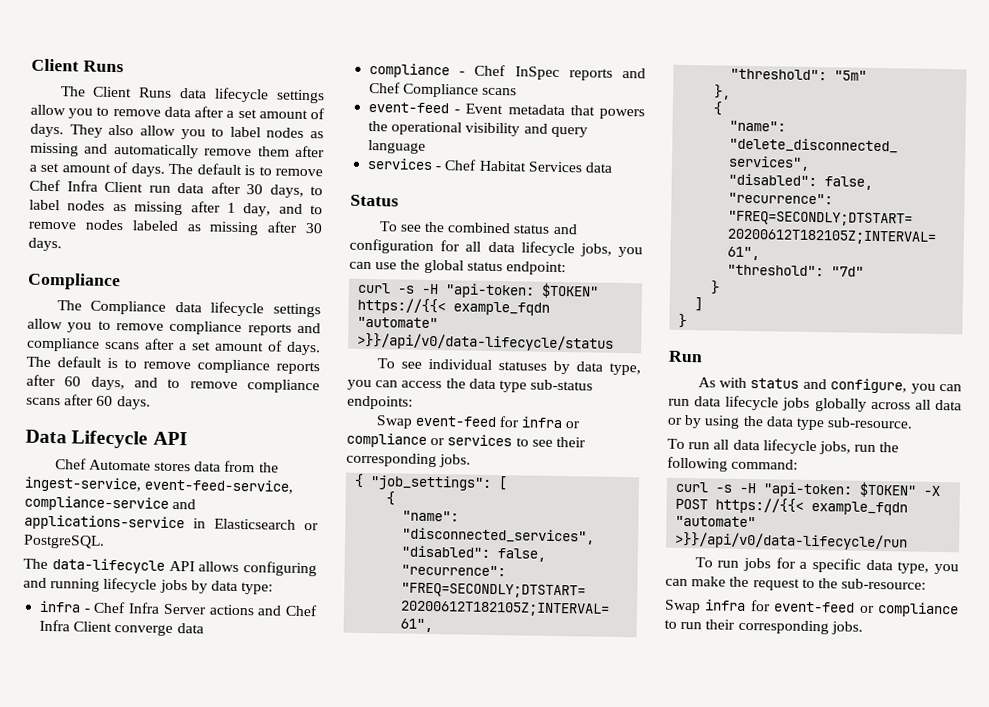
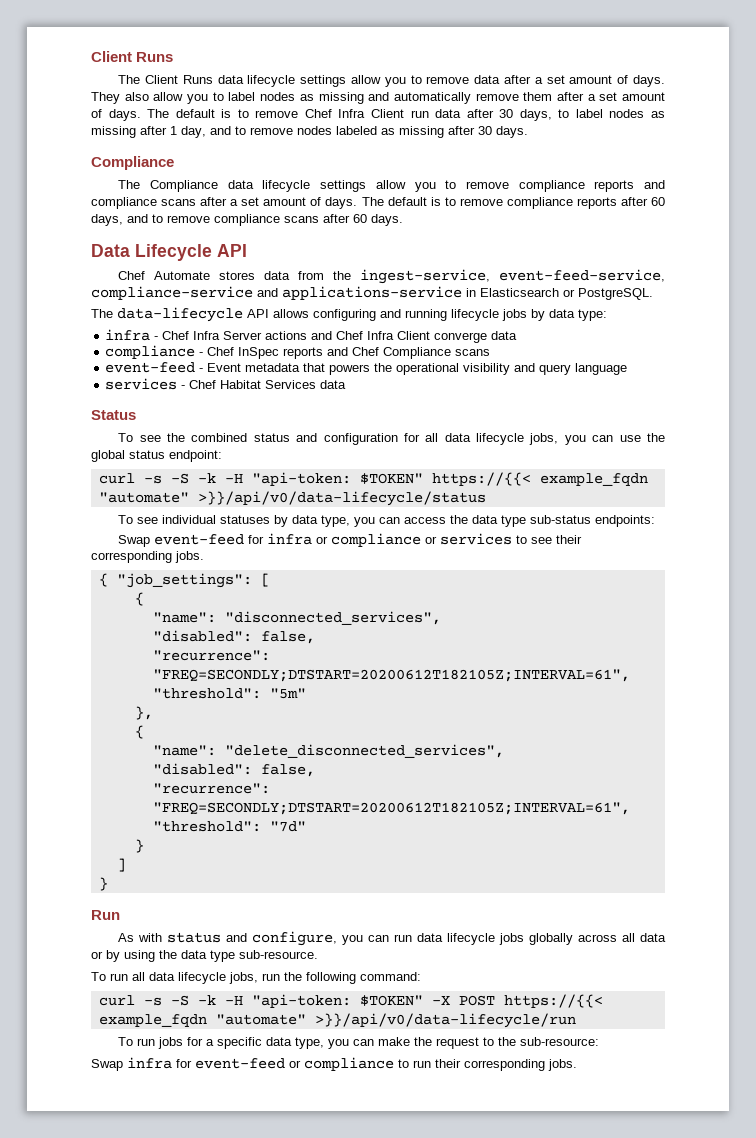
- curl -s -H "api-token: $TOKEN" https://{{< example_fqdn "automate" >}}/api/v0/data-lifecycle/status
+ curl -s -S -k -H "api-token: $TOKEN" https://{{< example_fqdn "automate" >}}/api/v0/data-lifecycle/status
- curl -s -H "api-token: $TOKEN" -X POST https://{{< example_fqdn "automate" >}}/api/v0/data-lifecycle/run
+ curl -s -S -k -H "api-token: $TOKEN" -X POST https://{{< example_fqdn "automate" >}}/api/v0/data-lifecycle/run

